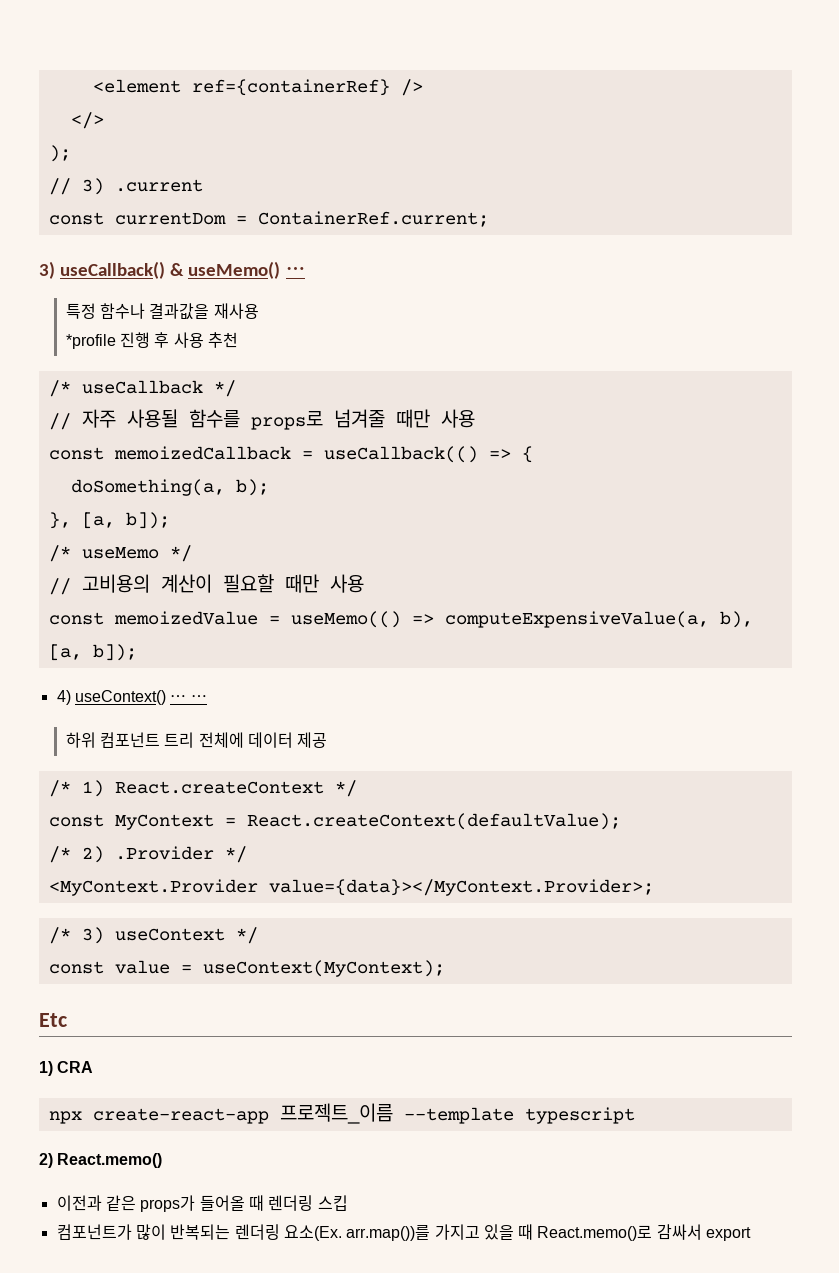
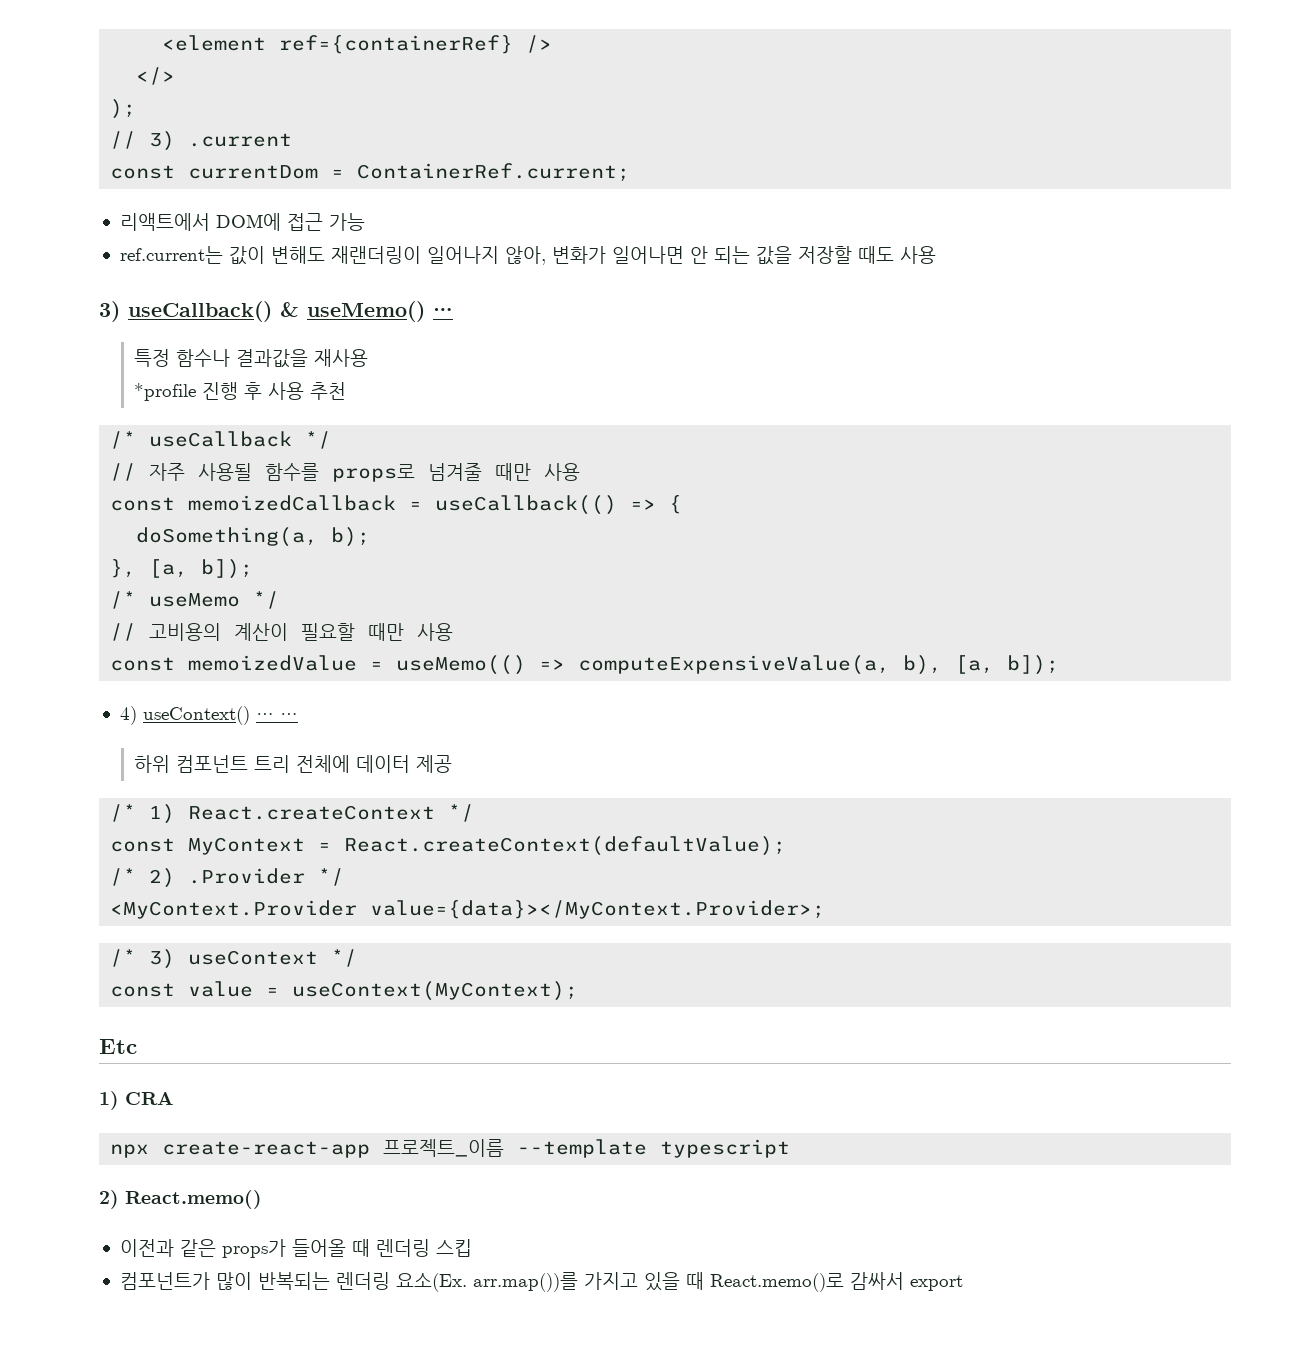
+ 리액트에서 DOM에 접근 가능
+ ref.current는 값이 변해도 재랜더링이 일어나지 않아, 변화가 일어나면 안 되는 값을 저장할 때도 사용

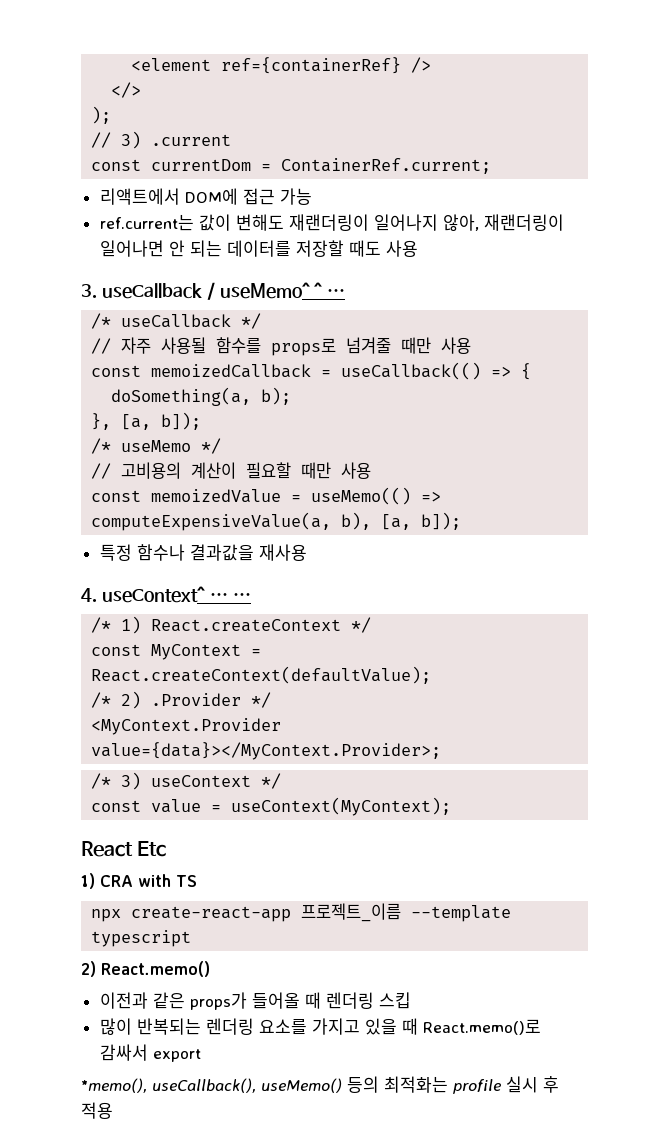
- ref.current는 값이 변해도 재랜더링이 일어나지 않아, 변화가 일어나면 안 되는 값을 저장할 때도 사용
+ ref.current는 값이 변해도 재랜더링이 일어나지 않아, 재랜더링이 일어나면 안 되는 데이터를 저장할 때도 사용
- 3) useCallback() & useMemo() ⋯
- 특정 함수나 결과값을 재사용
- *profile 진행 후 사용 추천
+ 3. useCallback / useMemo^ ^ ⋯
- 4) useContext() ⋯ ⋯
- 하위 컴포넌트 트리 전체에 데이터 제공
+ 특정 함수나 결과값을 재사용
+ 4. useContext^ ⋯ ⋯
- Etc
+ React Etc
- 1) CRA
+ 1) CRA with TS
- 컴포넌트가 많이 반복되는 렌더링 요소(Ex. arr.map())를 가지고 있을 때 React.memo()로 감싸서 export
+ 많이 반복되는 렌더링 요소를 가지고 있을 때 React.memo()로 감싸서 export
+ *memo(), useCallback(), useMemo() 등의 최적화는 profile 실시 후 적용

